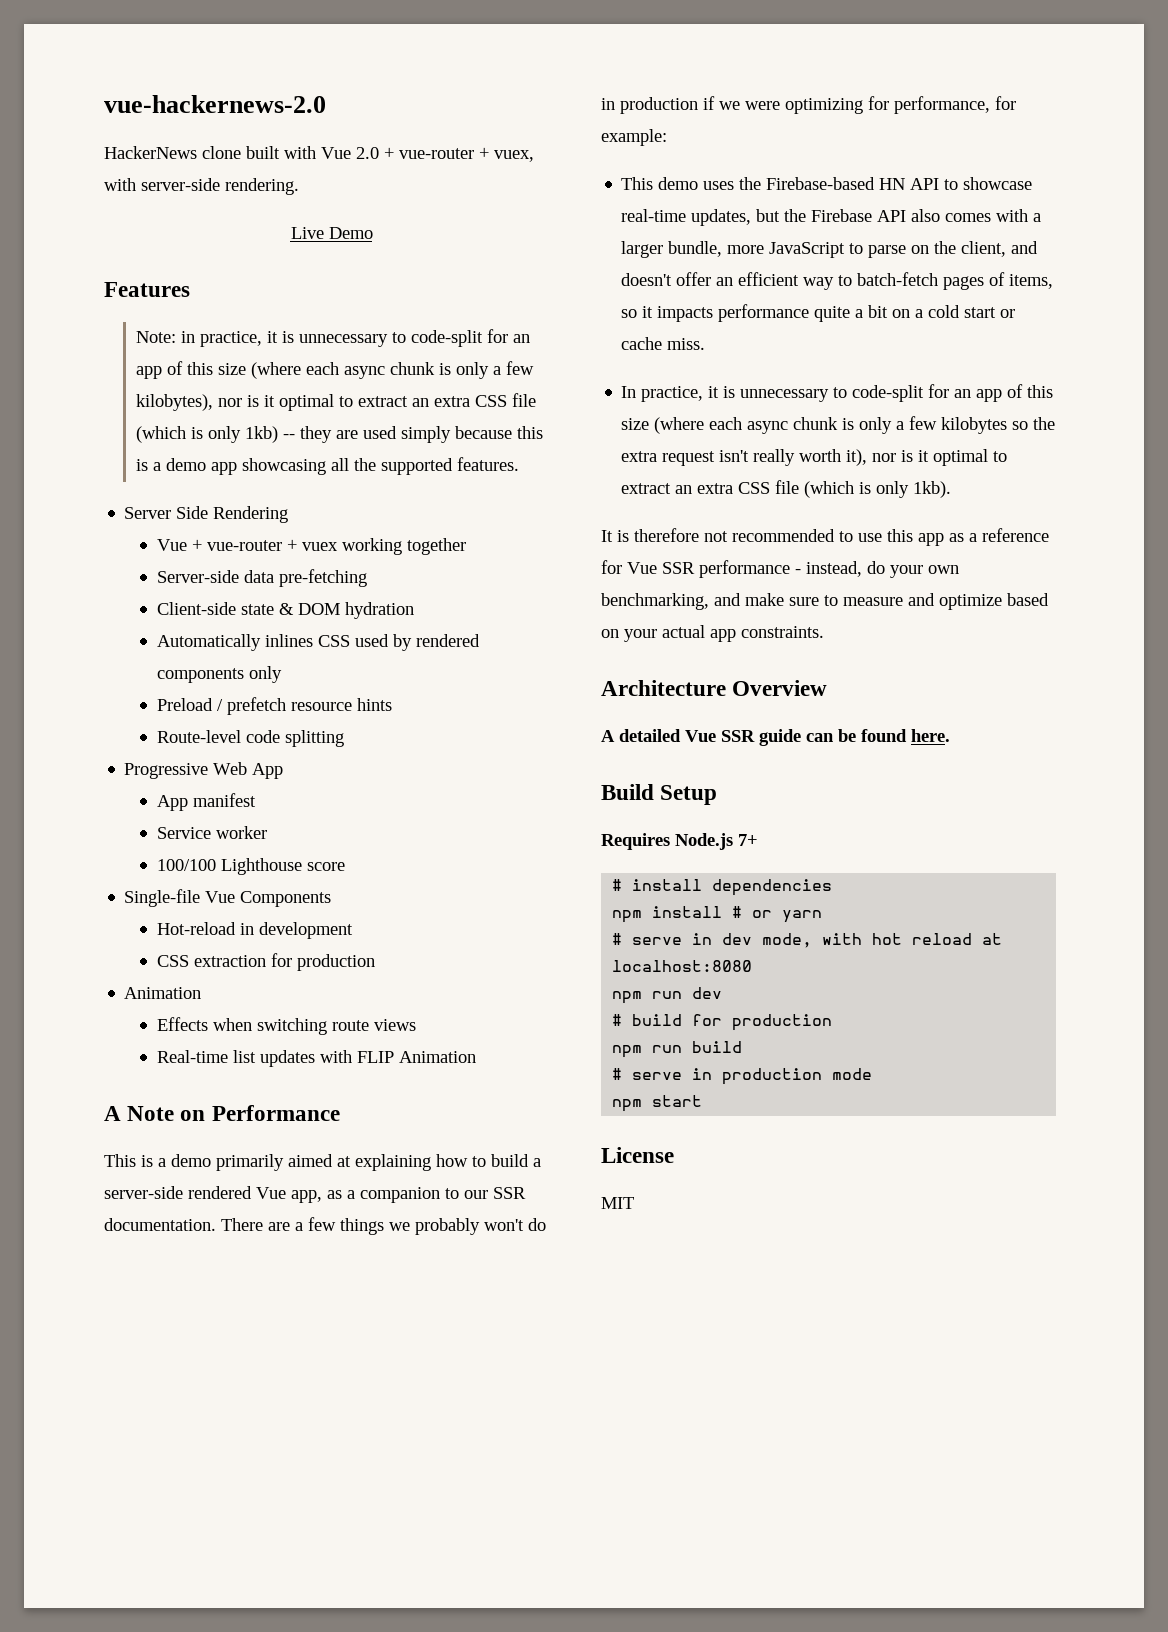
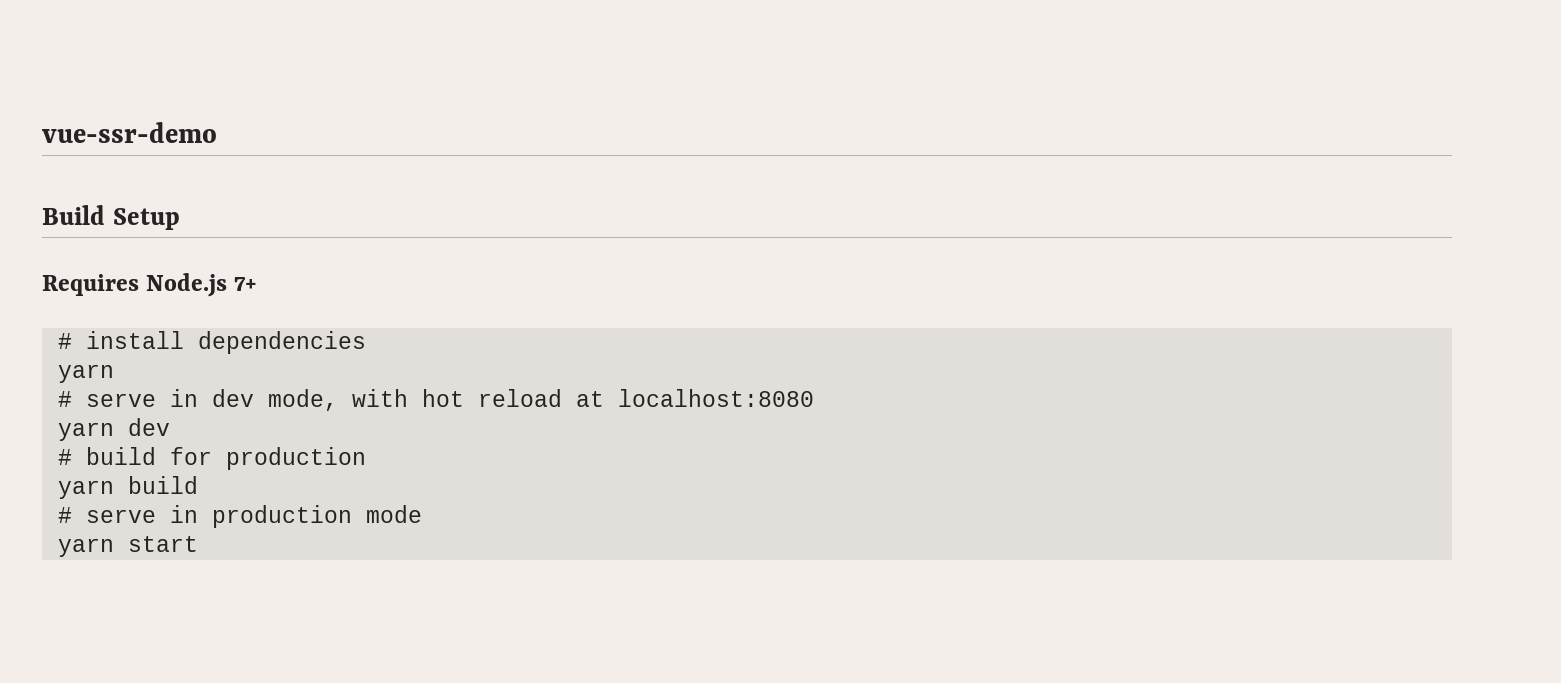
- vue-hackernews-2.0
- HackerNews clone built with Vue 2.0 + vue-router + vuex, with server-side rendering.
- Live Demo
- Features
- Note: in practice, it is unnecessary to code-split for an app of this size (where each async chunk is only a few kilobytes), nor is it optimal to extract an extra CSS file (which is only 1kb) -- they are used simply because this is a demo app showcasing all the supported features.
- Server Side Rendering
- Vue + vue-router + vuex working together
- Server-side data pre-fetching
- Client-side state & DOM hydration
- Automatically inlines CSS used by rendered components only
- Preload / prefetch resource hints
- Route-level code splitting
- Progressive Web App
- App manifest
- Service worker
- 100/100 Lighthouse score
- Single-file Vue Components
- Hot-reload in development
- CSS extraction for production
- Animation
- Effects when switching route views
- Real-time list updates with FLIP Animation
- A Note on Performance
- This is a demo primarily aimed at explaining how to build a server-side rendered Vue app, as a companion to our SSR documentation. There are a few things we probably won't do in production if we were optimizing for performance, for example:
- This demo uses the Firebase-based HN API to showcase real-time updates, but the Firebase API also comes with a larger bundle, more JavaScript to parse on the client, and doesn't offer an efficient way to batch-fetch pages of items, so it impacts performance quite a bit on a cold start or cache miss.
- In practice, it is unnecessary to code-split for an app of this size (where each async chunk is only a few kilobytes so the extra request isn't really worth it), nor is it optimal to extract an extra CSS file (which is only 1kb).
- It is therefore not recommended to use this app as a reference for Vue SSR performance - instead, do your own benchmarking, and make sure to measure and optimize based on your actual app constraints.
- Architecture Overview
- A detailed Vue SSR guide can be found here.
+ vue-ssr-demo
  # install dependencies
- npm install # or yarn
+ yarn
- npm run dev
+ yarn dev
- npm run build
+ yarn build
- npm start
- License
- MIT
+ yarn start

